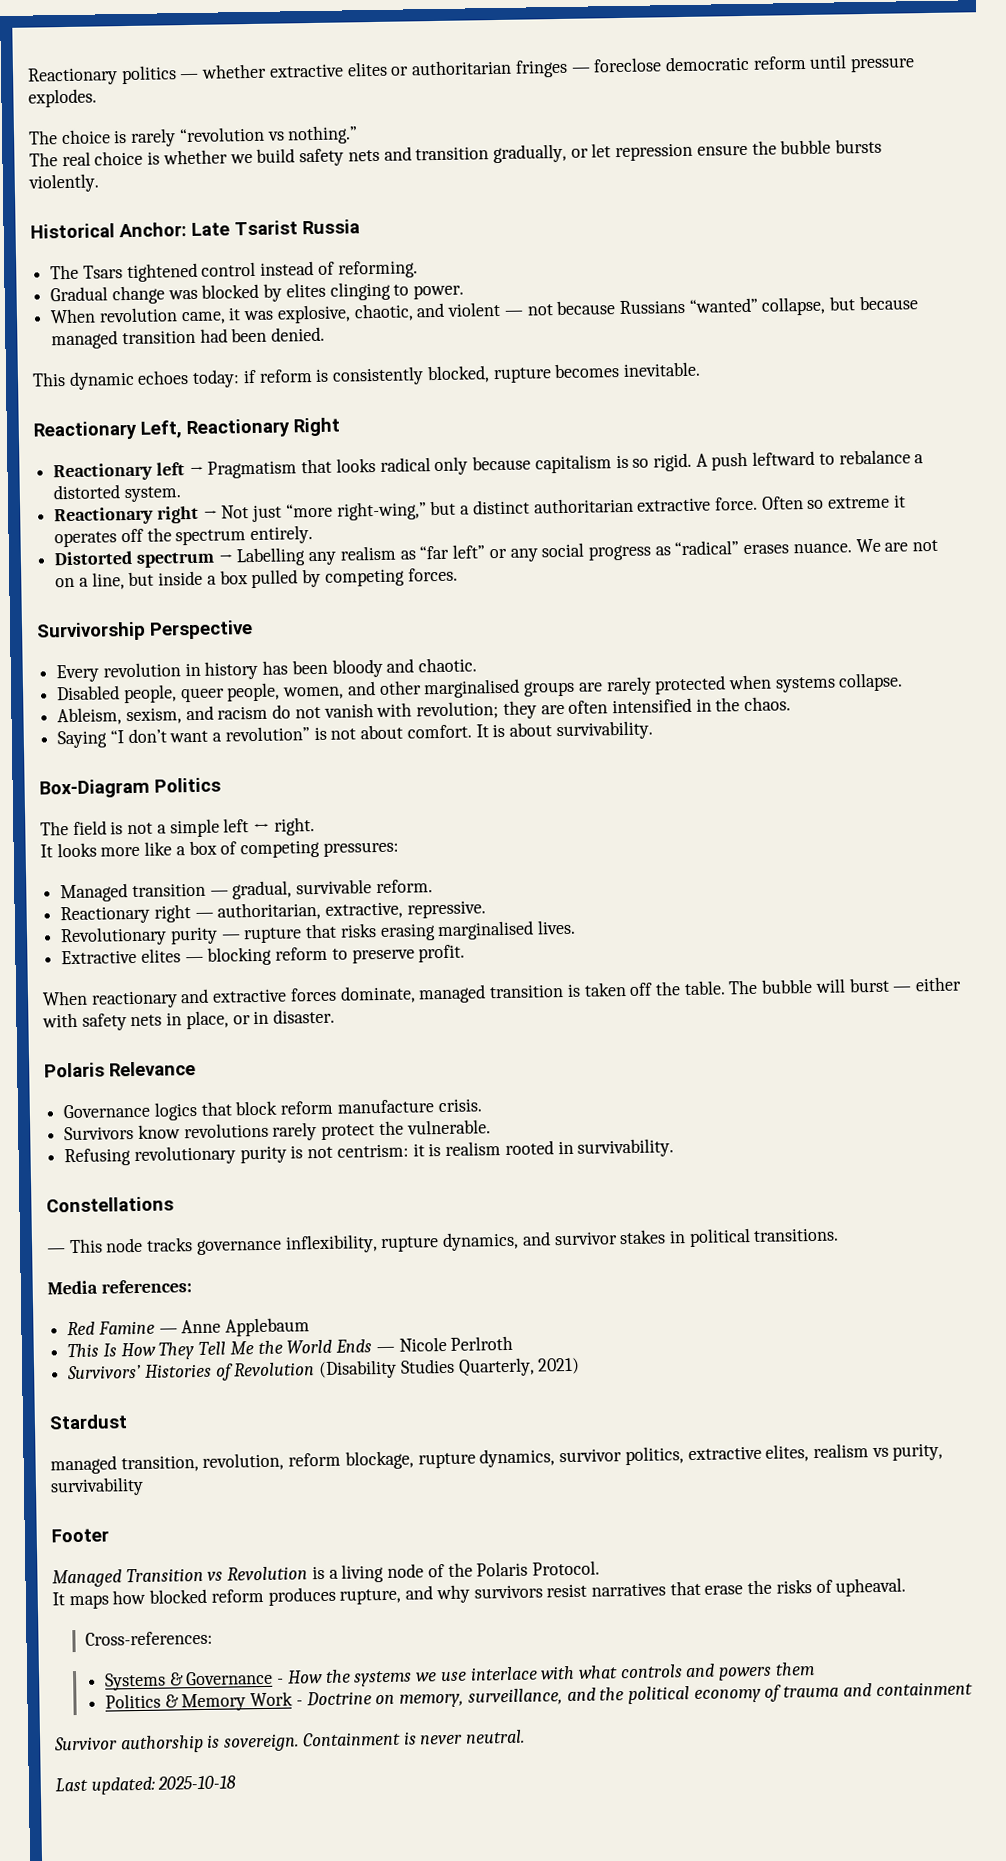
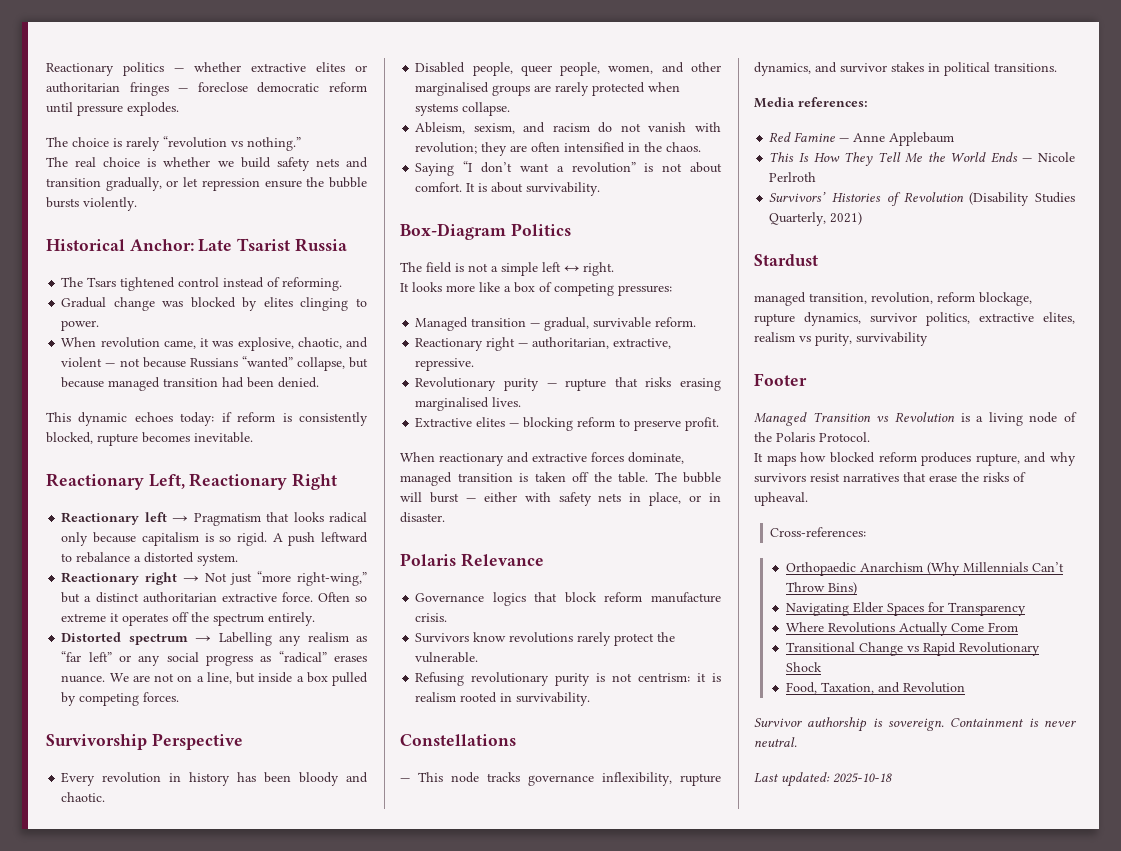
- Systems & Governance - How the systems we use interlace with what controls and powers them
- Politics & Memory Work - Doctrine on memory, surveillance, and the political economy of trauma and containment
+ Orthopaedic Anarchism (Why Millennials Can’t Throw Bins)
+ Navigating Elder Spaces for Transparency
+ Where Revolutions Actually Come From
+ Transitional Change vs Rapid Revolutionary Shock
+ Food, Taxation, and Revolution

